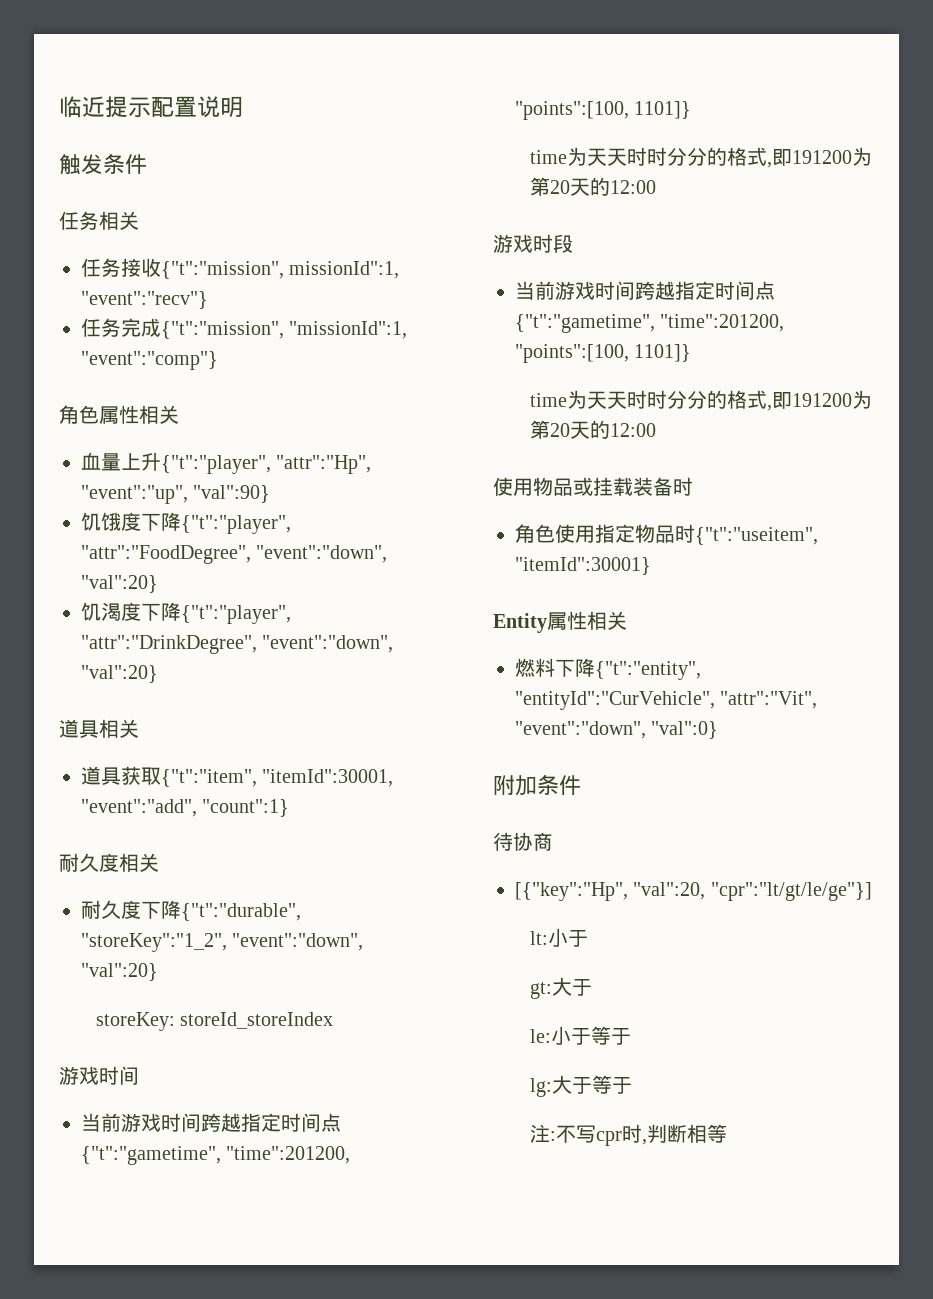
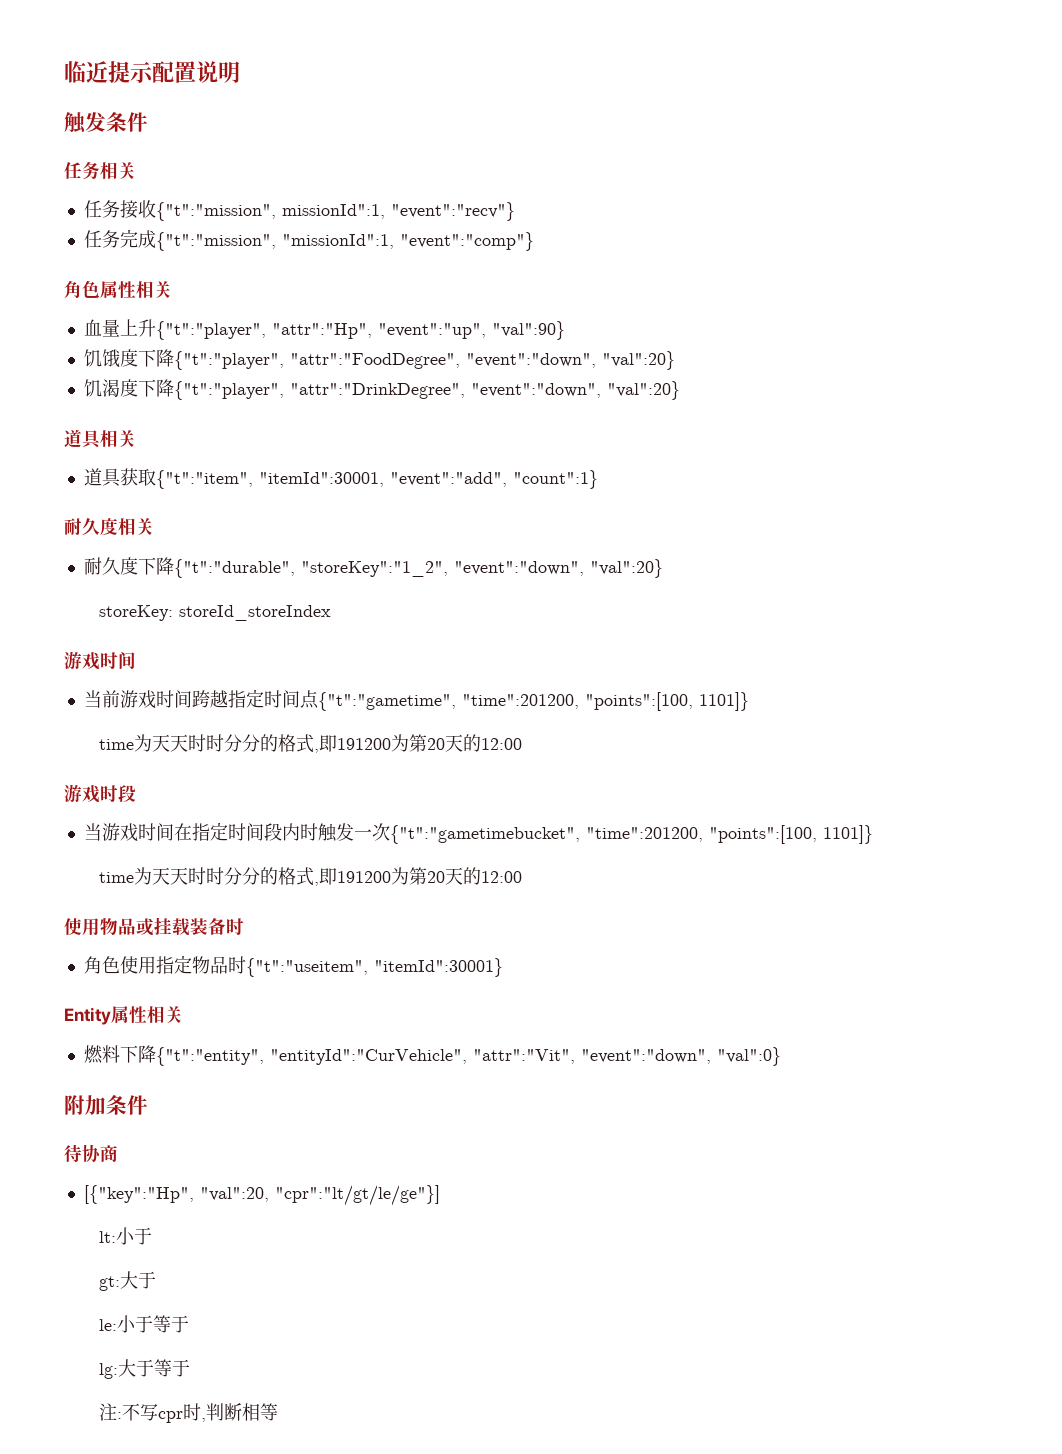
  游戏时段
- 当前游戏时间跨越指定时间点{"t":"gametime", "time":201200, "points":[100, 1101]}
+ 当游戏时间在指定时间段内时触发一次{"t":"gametimebucket", "time":201200, "points":[100, 1101]}

